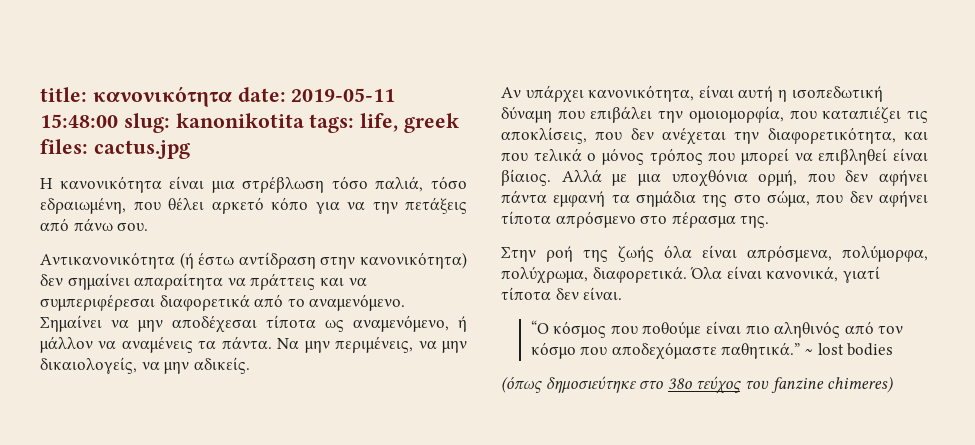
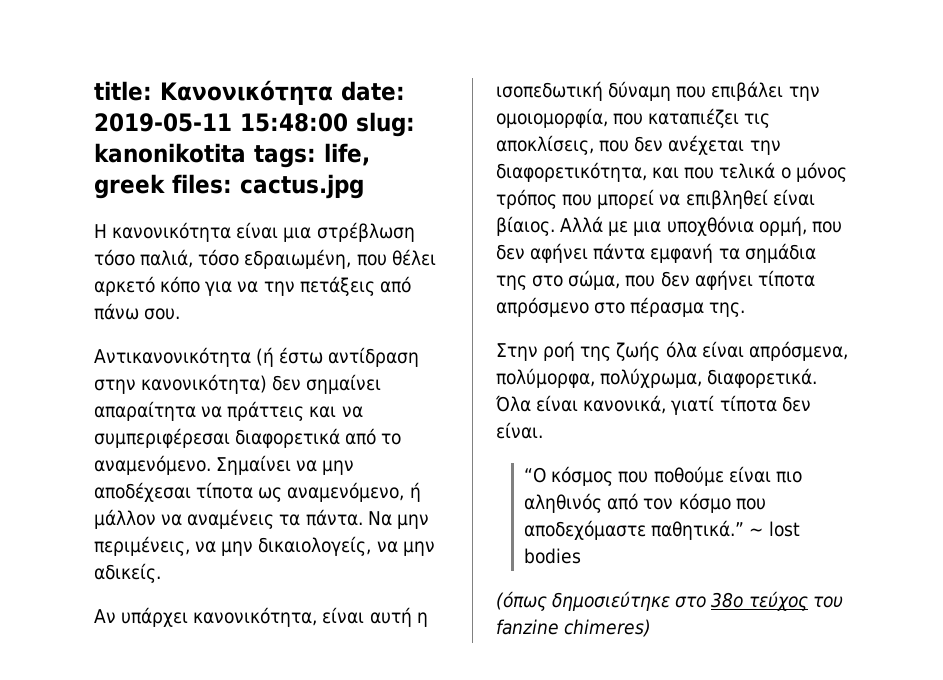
- title: κανονικότητα date: 2019-05-11 15:48:00 slug: kanonikotita tags: life, greek files: cactus.jpg
+ title: Κανονικότητα date: 2019-05-11 15:48:00 slug: kanonikotita tags: life, greek files: cactus.jpg

